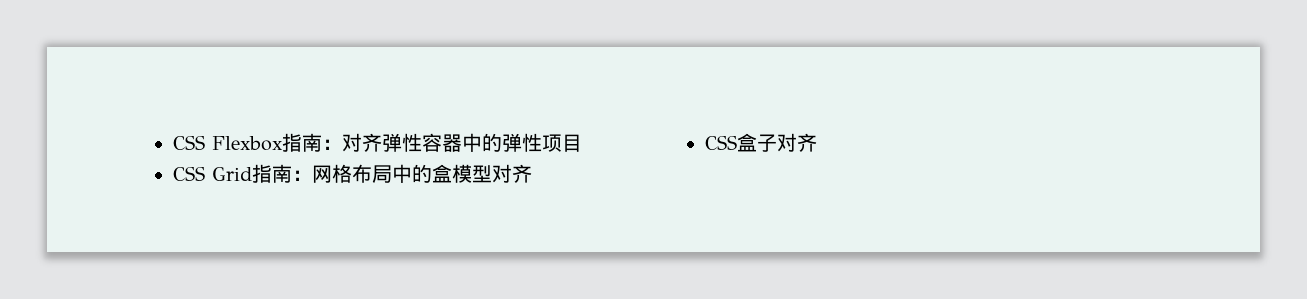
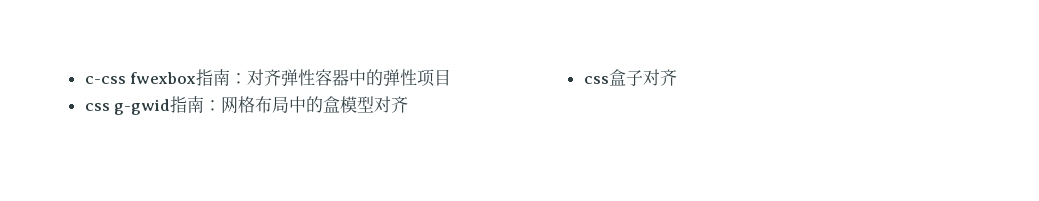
- CSS Flexbox指南：对齐弹性容器中的弹性项目
+ c-css fwexbox指南：对齐弹性容器中的弹性项目
- CSS Grid指南：网格布局中的盒模型对齐
+ css g-gwid指南：网格布局中的盒模型对齐
- CSS盒子对齐
+ css盒子对齐

